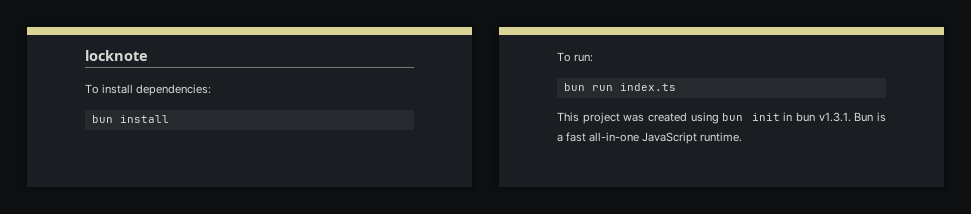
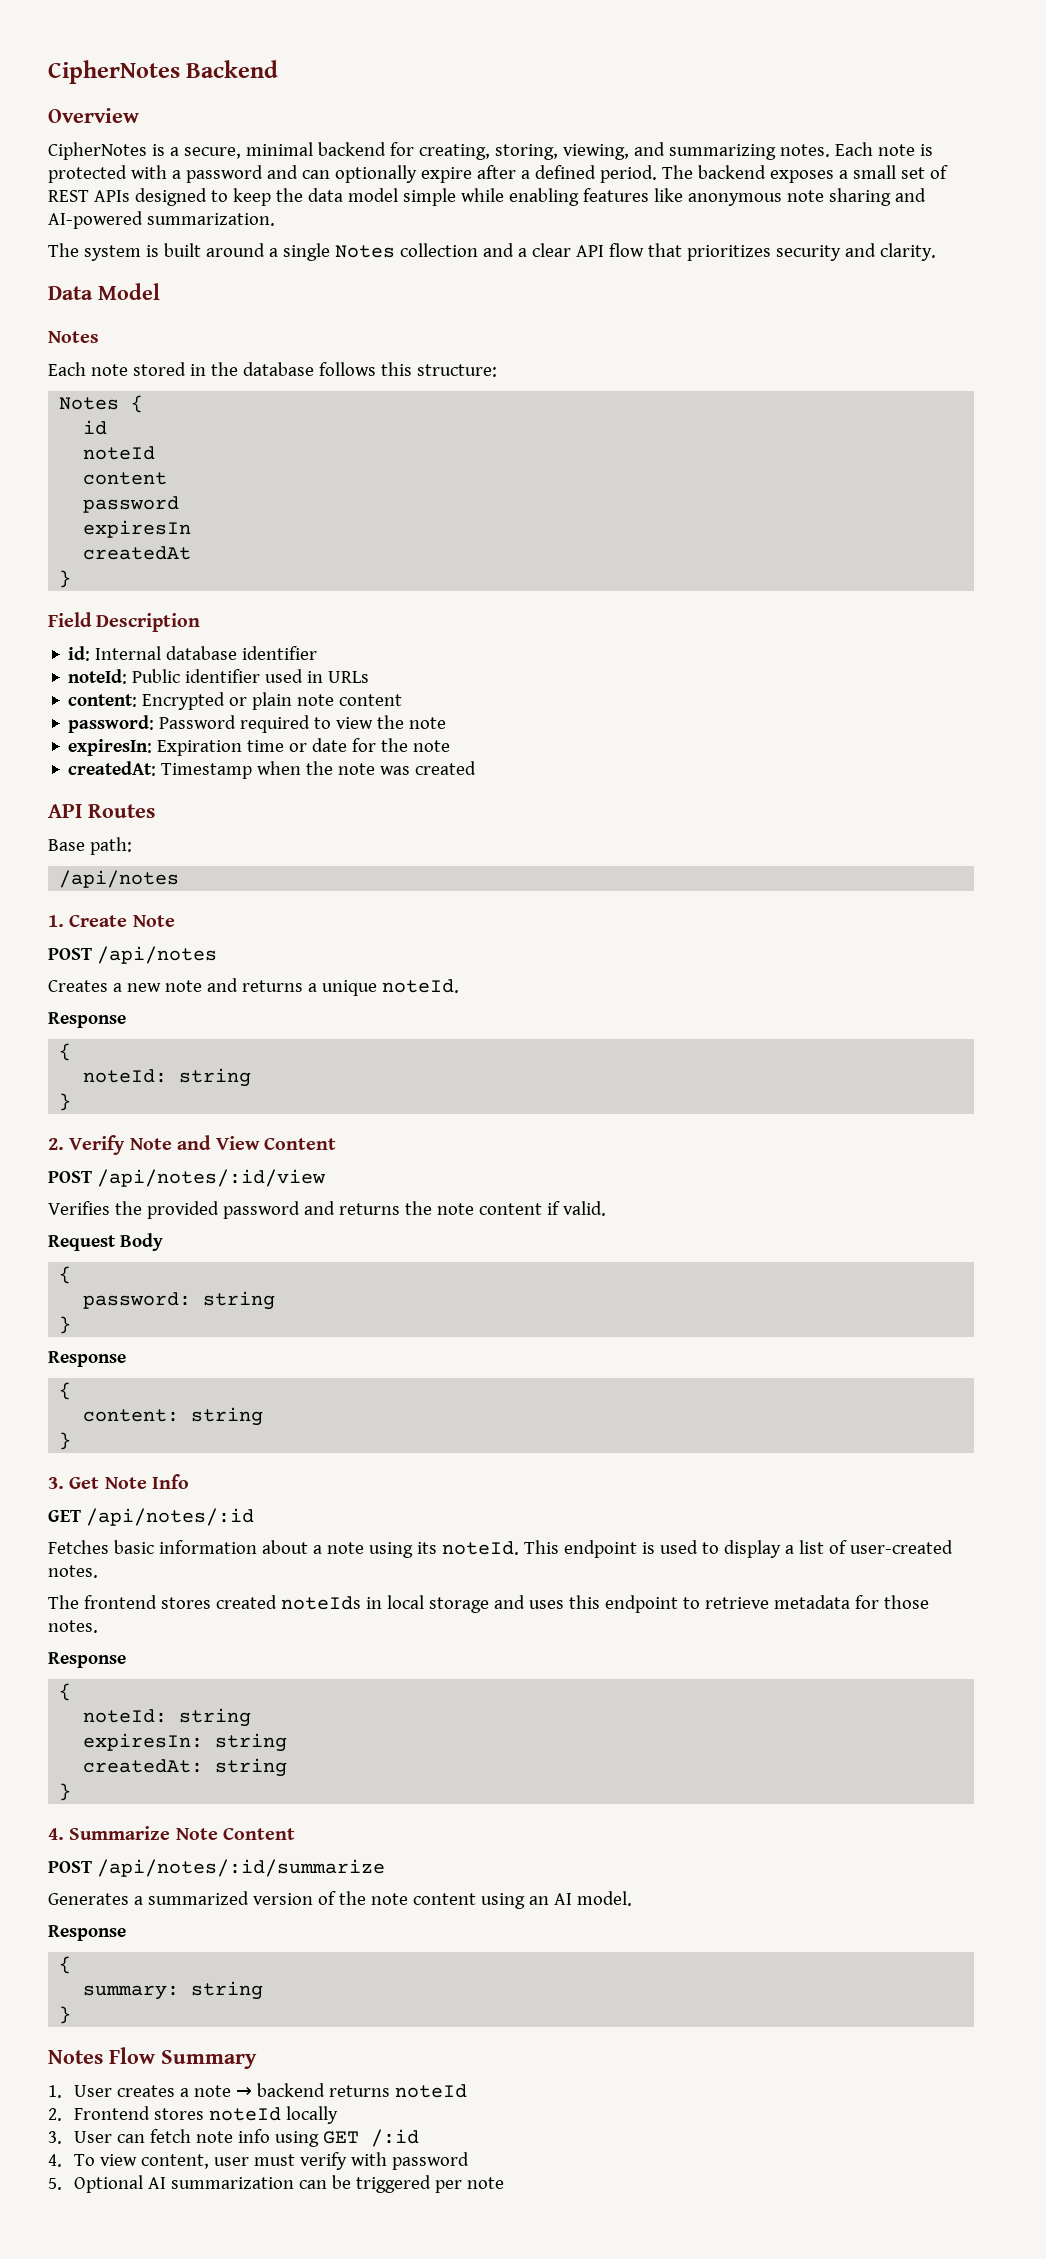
- locknote
- To install dependencies:
- bun install
- To run:
- bun run index.ts
- This project was created using bun init in bun v1.3.1. Bun is a fast all-in-one JavaScript runtime.
+ CipherNotes Backend
+ Overview
+ CipherNotes is a secure, minimal backend for creating, storing, viewing, and summarizing notes. Each note is protected with a password and can optionally expire after a defined period. The backend exposes a small set of REST APIs designed to keep the data model simple while enabling features like anonymous note sharing and AI-powered summarization.
+ The system is built around a single Notes collection and a clear API flow that prioritizes security and clarity.
+ Data Model
+ Notes
+ Each note stored in the database follows this structure:
+ Notes {
+ id
+ noteId
+ content
+ password
+ expiresIn
+ createdAt
+ }
+ Field Description
+ id: Internal database identifier
+ noteId: Public identifier used in URLs
+ content: Encrypted or plain note content
+ password: Password required to view the note
+ expiresIn: Expiration time or date for the note
+ createdAt: Timestamp when the note was created
+ API Routes
+ Base path:
+ /api/notes
+ 1. Create Note
+ POST /api/notes
+ Creates a new note and returns a unique noteId.
+ Response
+ {
+ noteId: string
+ }
+ 2. Verify Note and View Content
+ POST /api/notes/:id/view
+ Verifies the provided password and returns the note content if valid.
+ Request Body
+ {
+ password: string
+ }
+ Response
+ {
+ content: string
+ }
+ 3. Get Note Info
+ GET /api/notes/:id
+ Fetches basic information about a note using its noteId. This endpoint is used to display a list of user-created notes.
+ The frontend stores created noteIds in local storage and uses this endpoint to retrieve metadata for those notes.
+ Response
+ {
+ noteId: string
+ expiresIn: string
+ createdAt: string
+ }
+ 4. Summarize Note Content
+ POST /api/notes/:id/summarize
+ Generates a summarized version of the note content using an AI model.
+ Response
+ {
+ summary: string
+ }
+ Notes Flow Summary
+ 1. User creates a note → backend returns noteId
+ 2. Frontend stores noteId locally
+ 3. User can fetch note info using GET /:id
+ 4. To view content, user must verify with password
+ 5. Optional AI summarization can be triggered per note

